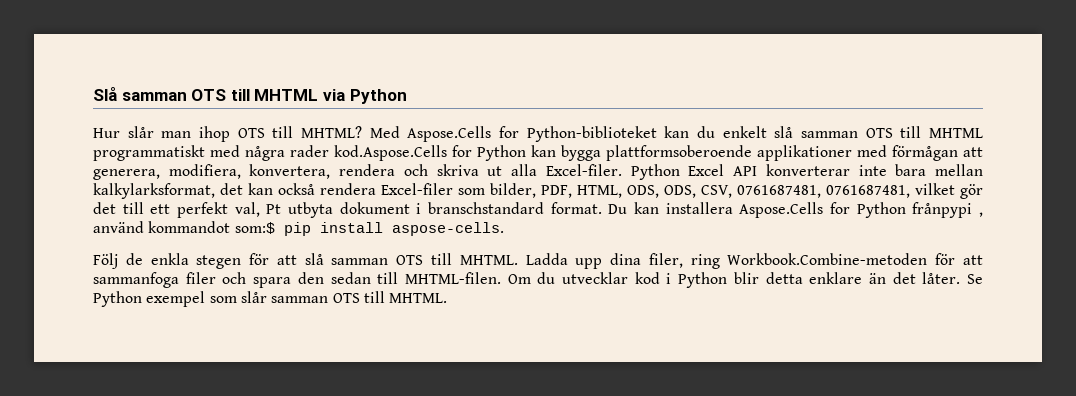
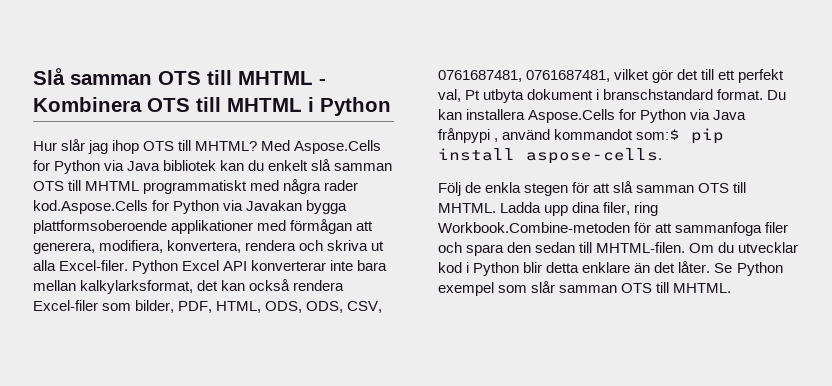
- Slå samman OTS till MHTML via Python
+ Slå samman OTS till MHTML - Kombinera OTS till MHTML i Python
- Hur slår man ihop OTS till MHTML?
+ Hur slår jag ihop OTS till MHTML?
- Med Aspose.Cells for Python-biblioteket kan du enkelt slå samman OTS till MHTML programmatiskt med några rader kod.Aspose.Cells for Python kan bygga plattformsoberoende applikationer med förmågan att generera, modifiera, konvertera, rendera och skriva ut alla Excel-filer.
+ Med Aspose.Cells for Python via Java bibliotek kan du enkelt slå samman OTS till MHTML programmatiskt med några rader kod.Aspose.Cells for Python via Javakan bygga plattformsoberoende applikationer med förmågan att generera, modifiera, konvertera, rendera och skriva ut alla Excel-filer.
- Du kan installera Aspose.Cells for Python frånpypi , använd kommandot som:$ pip install aspose-cells.
+ Du kan installera Aspose.Cells for Python via Java frånpypi , använd kommandot som:$ pip install aspose-cells.

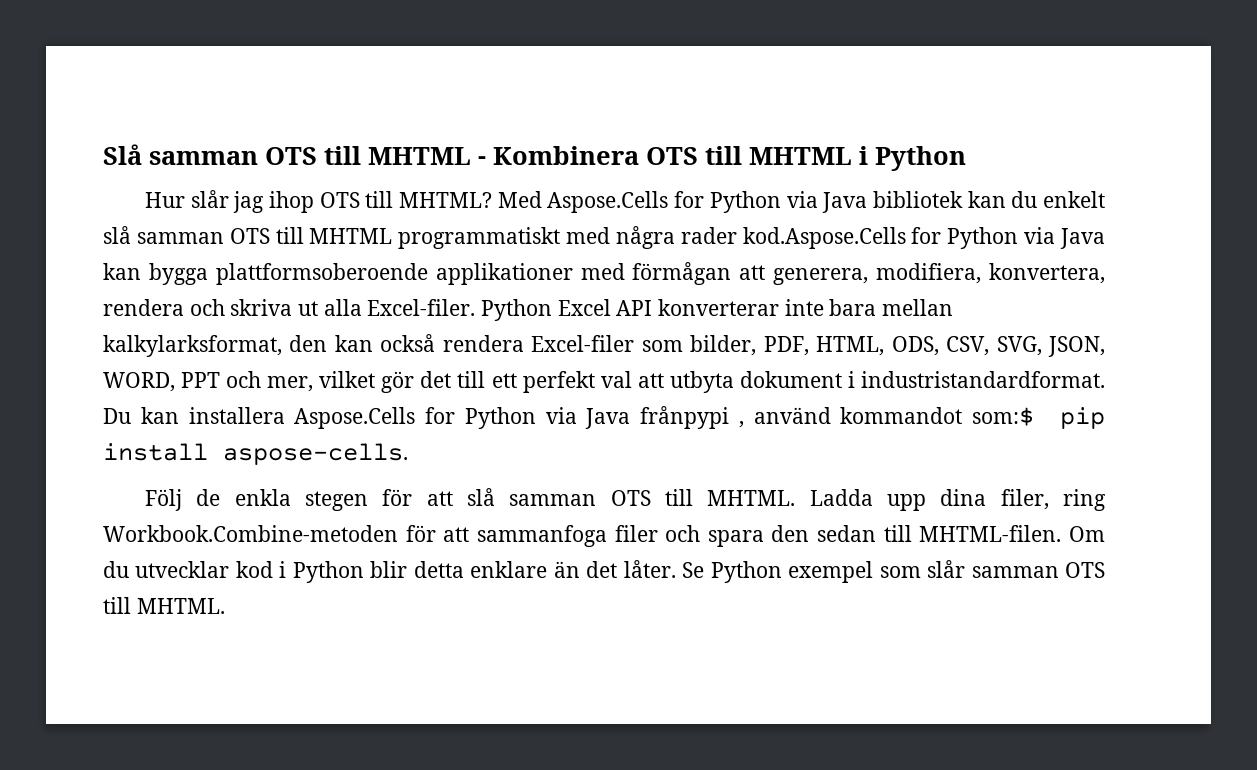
- Med Aspose.Cells for Python via Java bibliotek kan du enkelt slå samman OTS till MHTML programmatiskt med några rader kod.Aspose.Cells for Python via Javakan bygga plattformsoberoende applikationer med förmågan att generera, modifiera, konvertera, rendera och skriva ut alla Excel-filer.
+ Med Aspose.Cells for Python via Java bibliotek kan du enkelt slå samman OTS till MHTML programmatiskt med några rader kod.Aspose.Cells for Python via Java kan bygga plattformsoberoende applikationer med förmågan att generera, modifiera, konvertera, rendera och skriva ut alla Excel-filer.
- Python Excel API konverterar inte bara mellan kalkylarksformat, det kan också rendera Excel-filer som bilder, PDF, HTML, ODS, ODS, CSV, 0761687481, 0761687481, vilket gör det till ett perfekt val, Pt utbyta dokument i branschstandard format.
+ Python Excel API konverterar inte bara mellan kalkylarksformat, den kan också rendera Excel-filer som bilder, PDF, HTML, ODS, CSV, SVG, JSON, WORD, PPT och mer, vilket gör det till ett perfekt val att utbyta dokument i industristandardformat.

